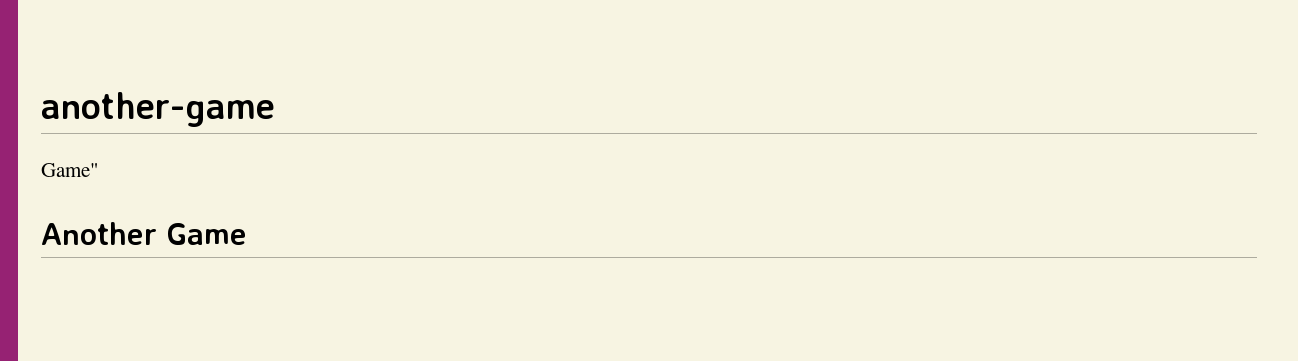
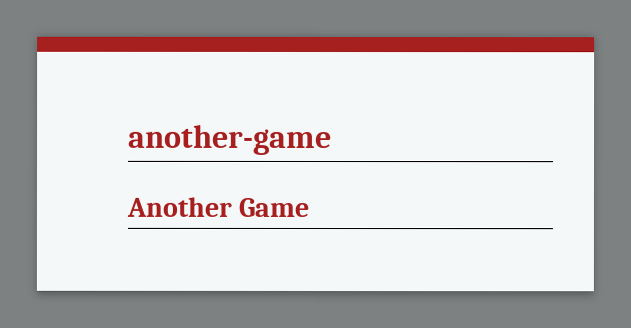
- Game"

